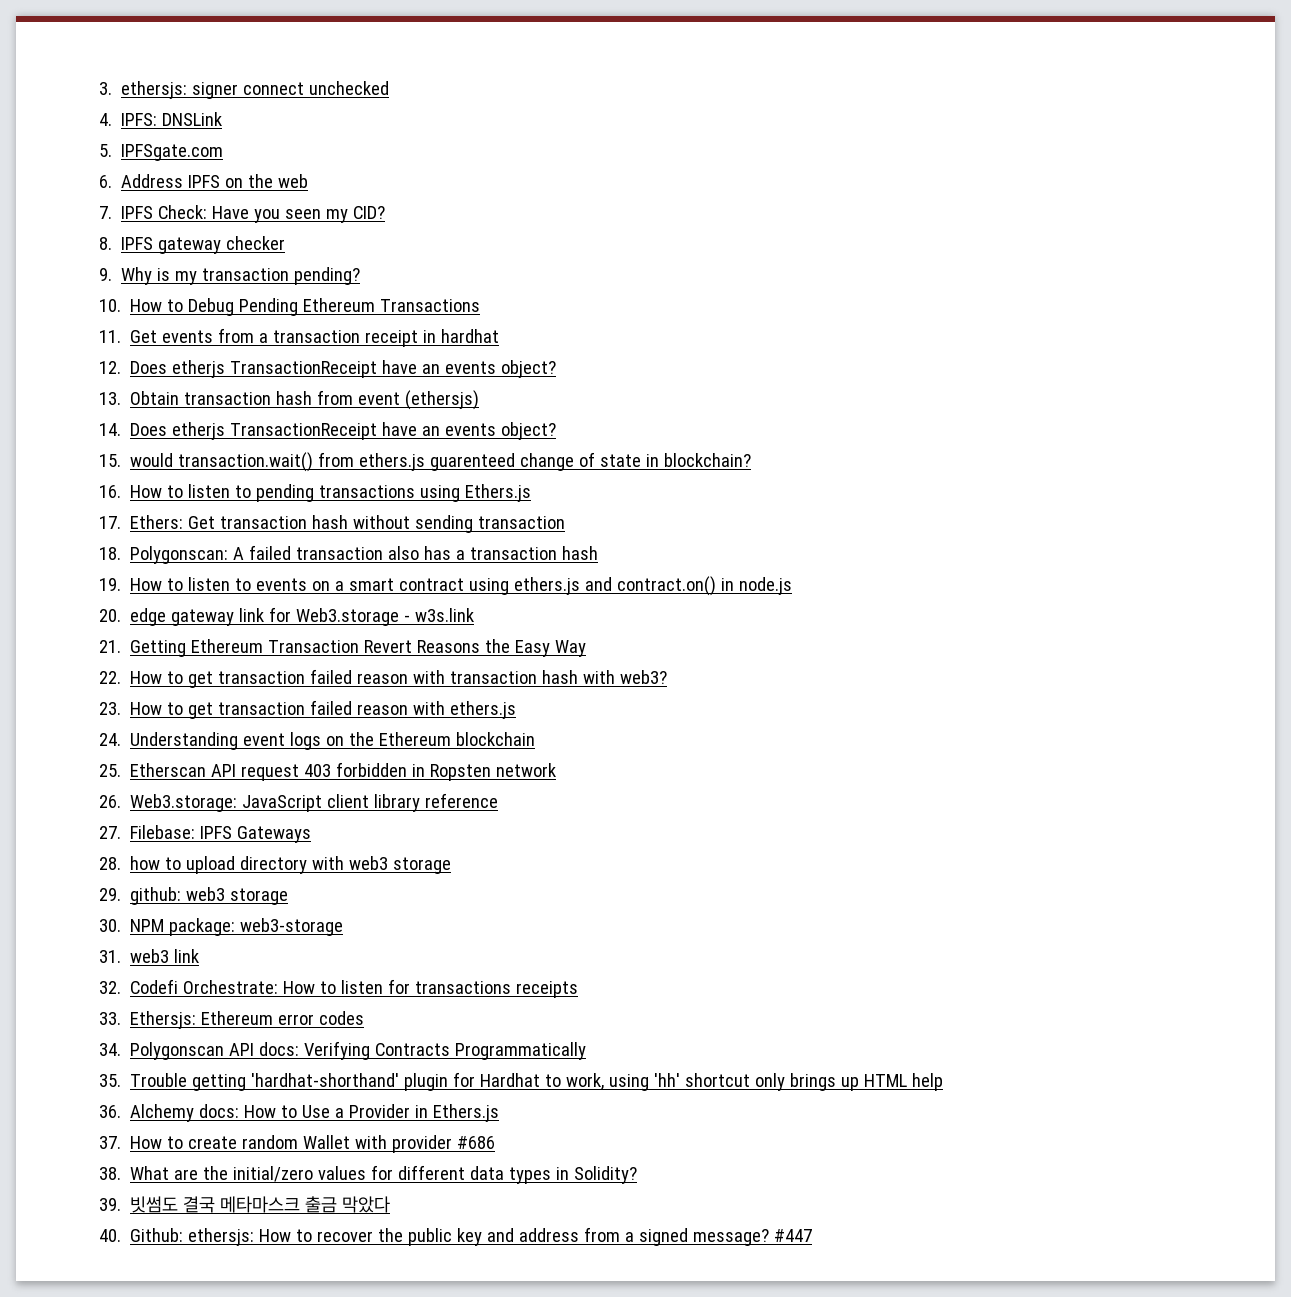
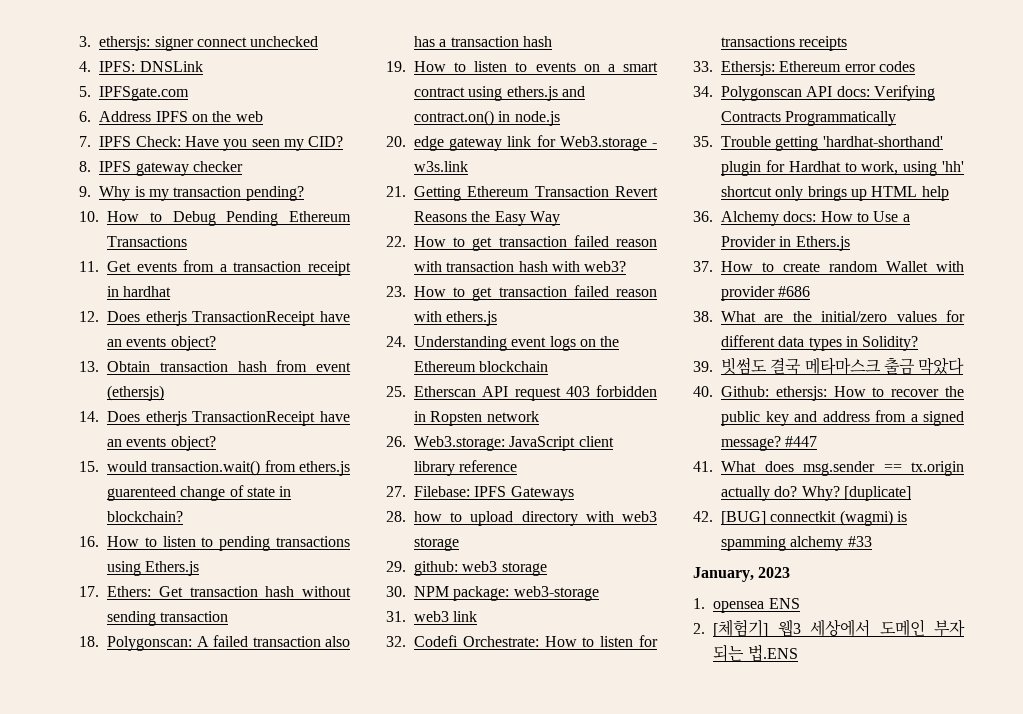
+ 41. What does msg.sender == tx.origin actually do? Why? [duplicate]
+ 42. [BUG] connectkit (wagmi) is spamming alchemy #33
+ January, 2023
+ 1. opensea ENS
+ 2. [체험기] 웹3 세상에서 도메인 부자 되는 법.ENS

